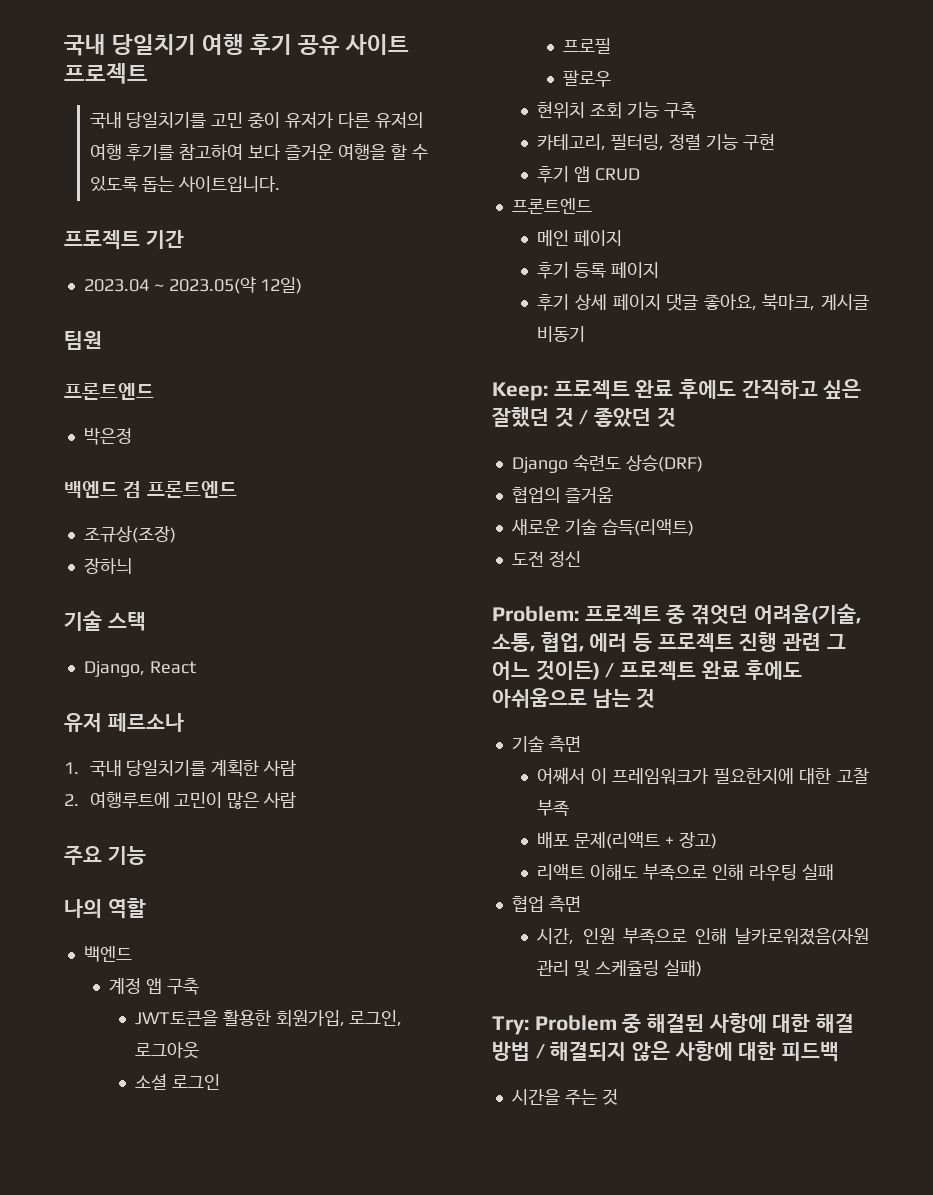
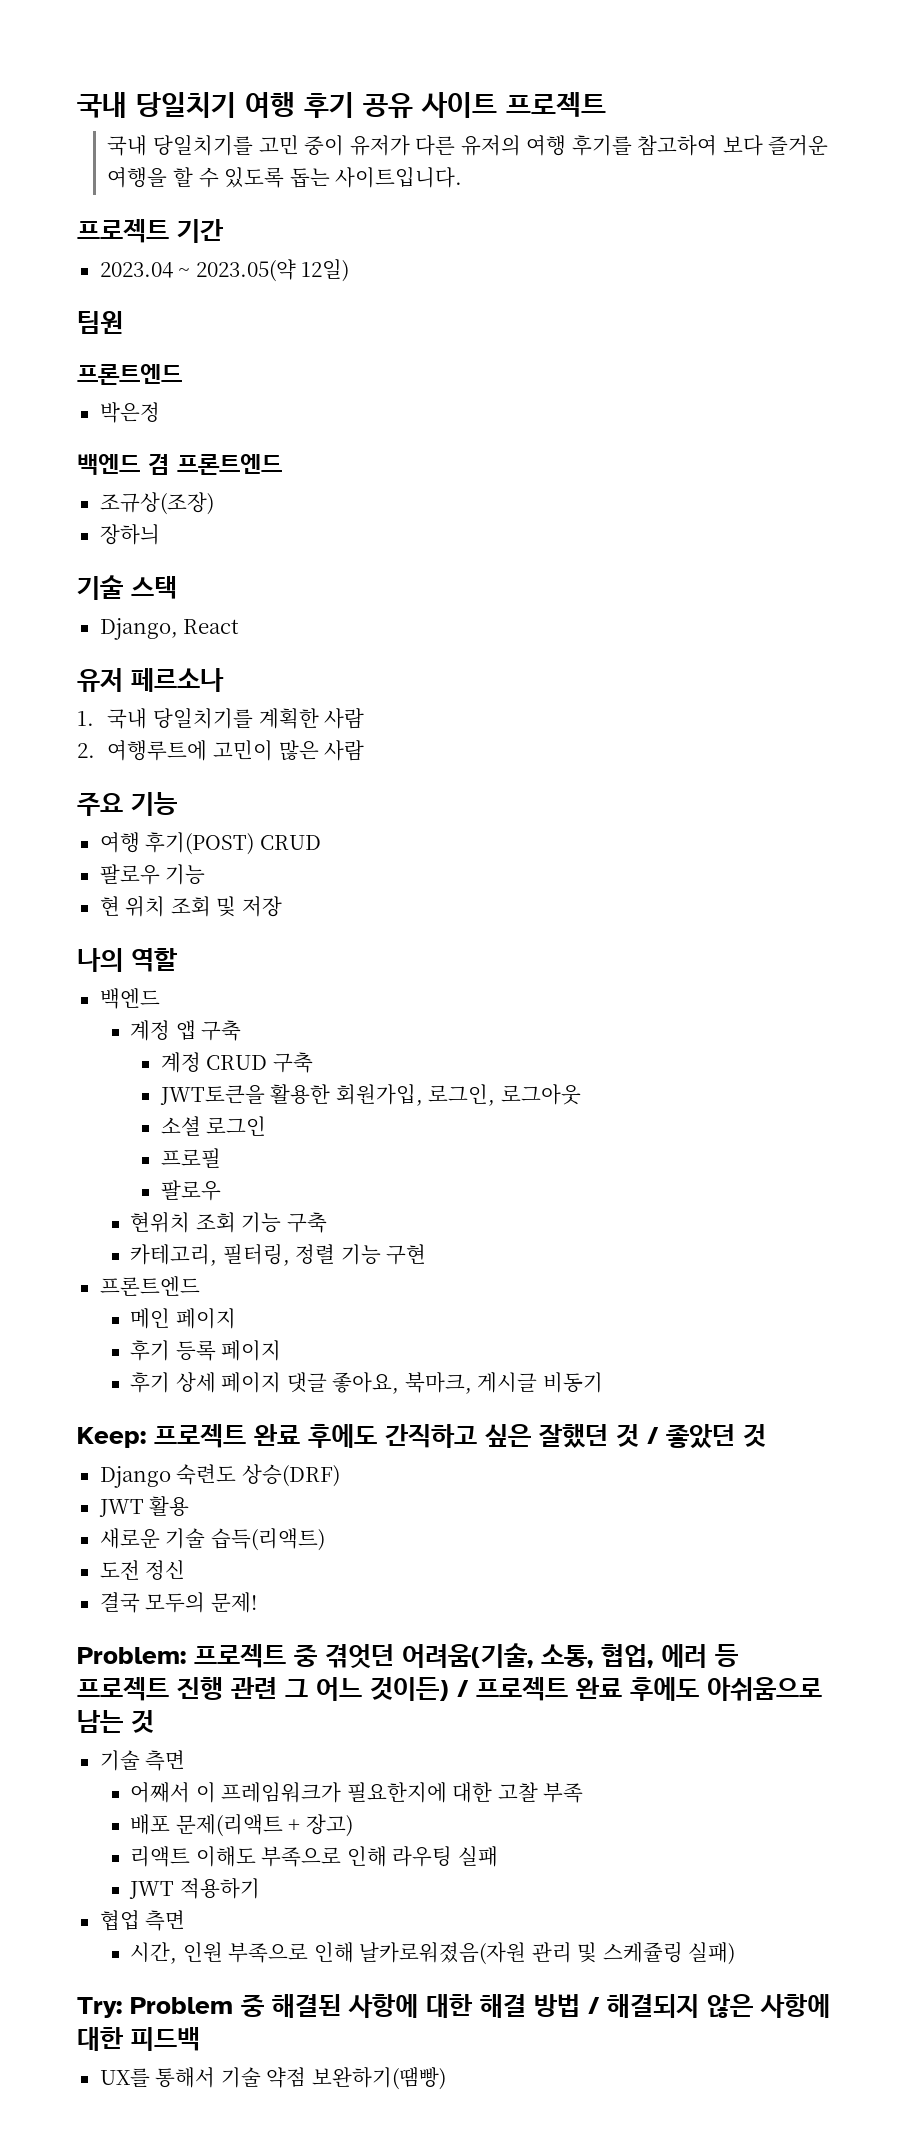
+ 여행 후기(POST) CRUD
+ 팔로우 기능
+ 현 위치 조회 및 저장
+ 계정 CRUD 구축
- 후기 앱 CRUD
- 협업의 즐거움
+ JWT 활용
+ 결국 모두의 문제!
+ JWT 적용하기
- 시간을 주는 것
+ UX를 통해서 기술 약점 보완하기(땜빵)

